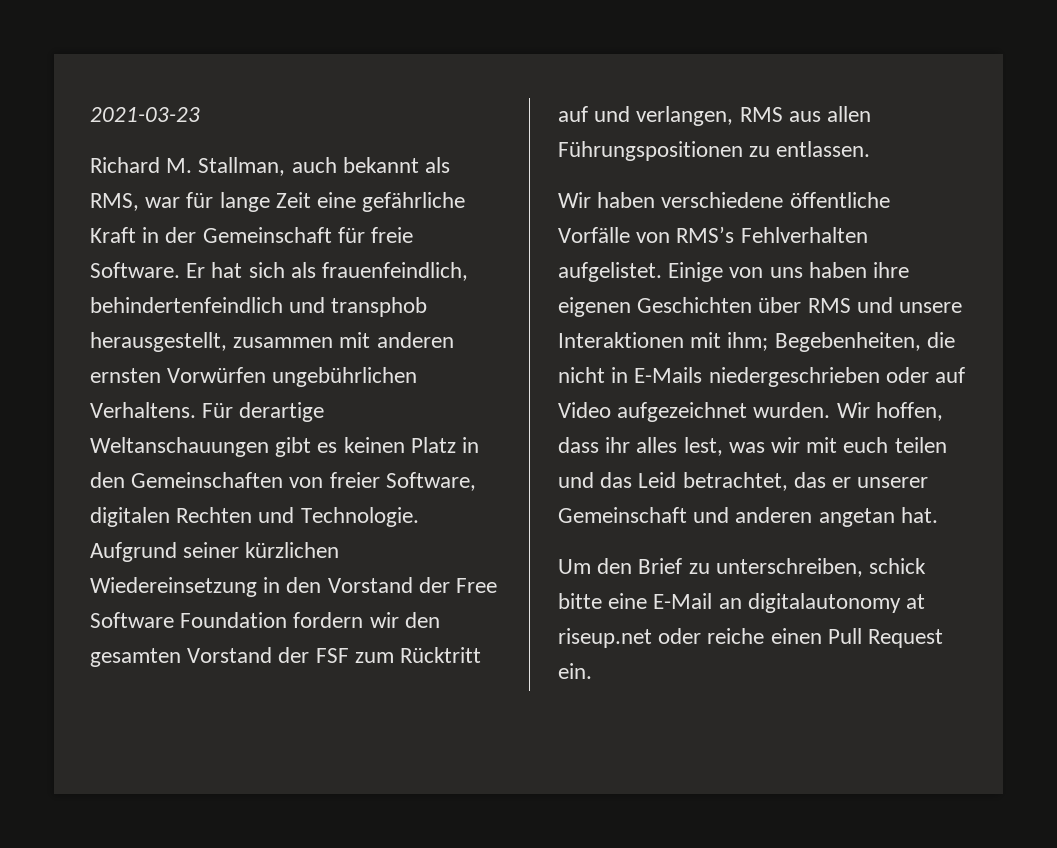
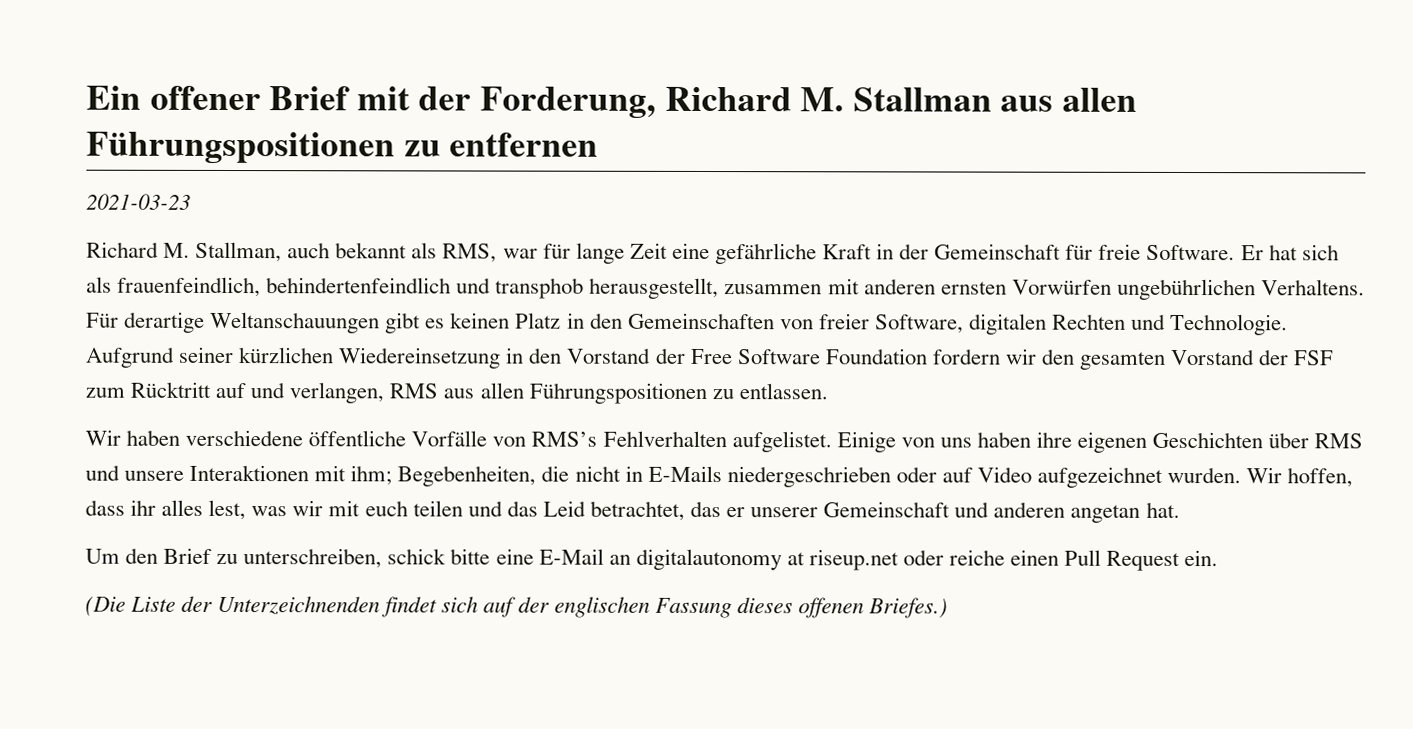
+ Ein offener Brief mit der Forderung, Richard M. Stallman aus allen Führungspositionen zu entfernen
+ (Die Liste der Unterzeichnenden findet sich auf der englischen Fassung dieses offenen Briefes.)

